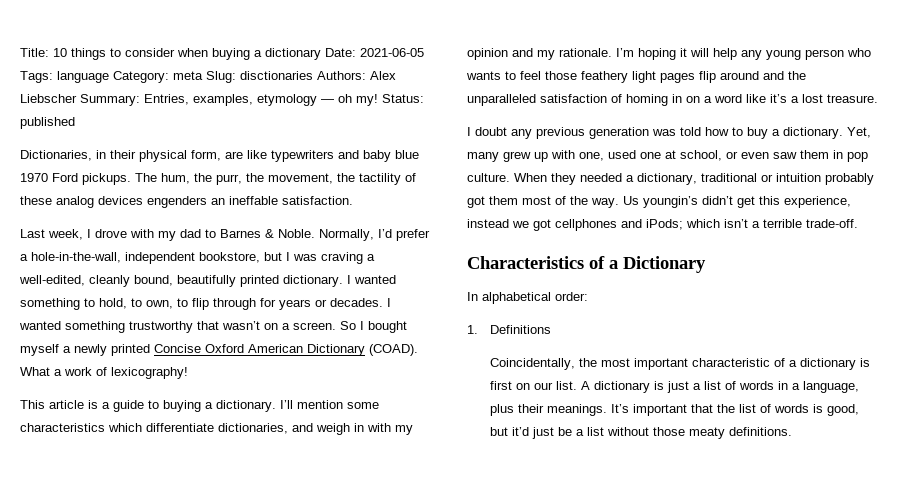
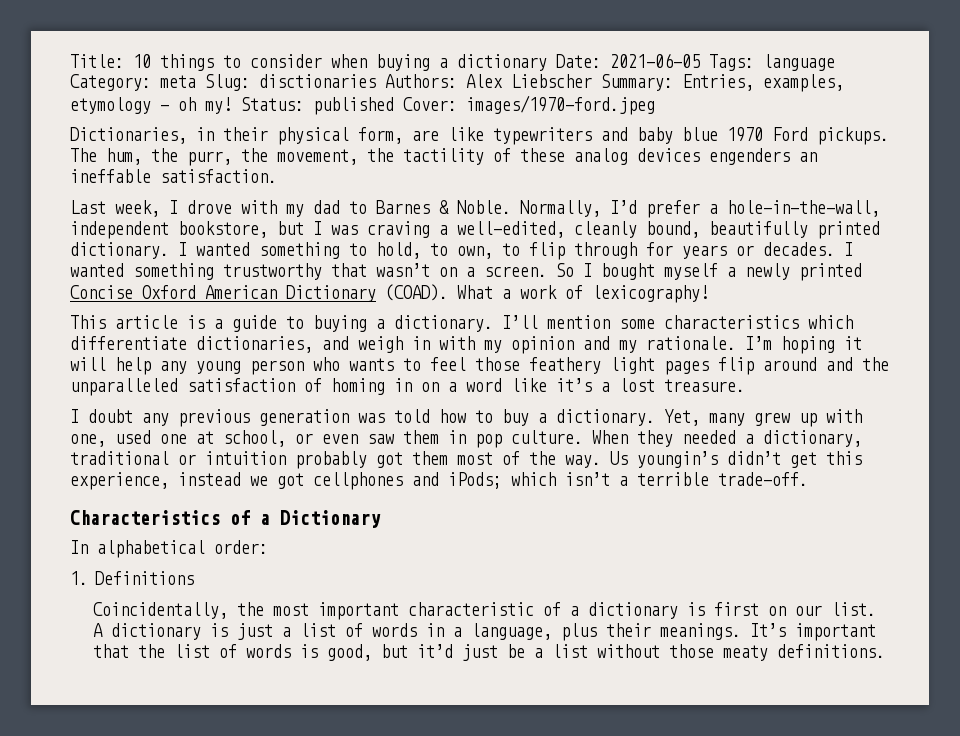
- Status: published
+ Status: published Cover: images/1970-ford.jpeg

